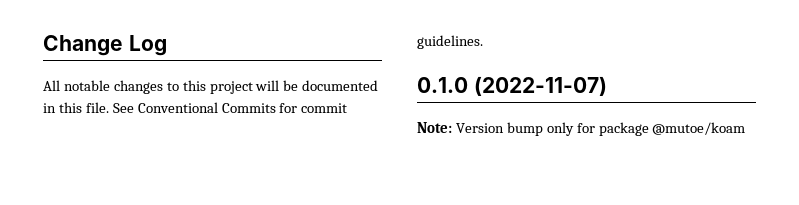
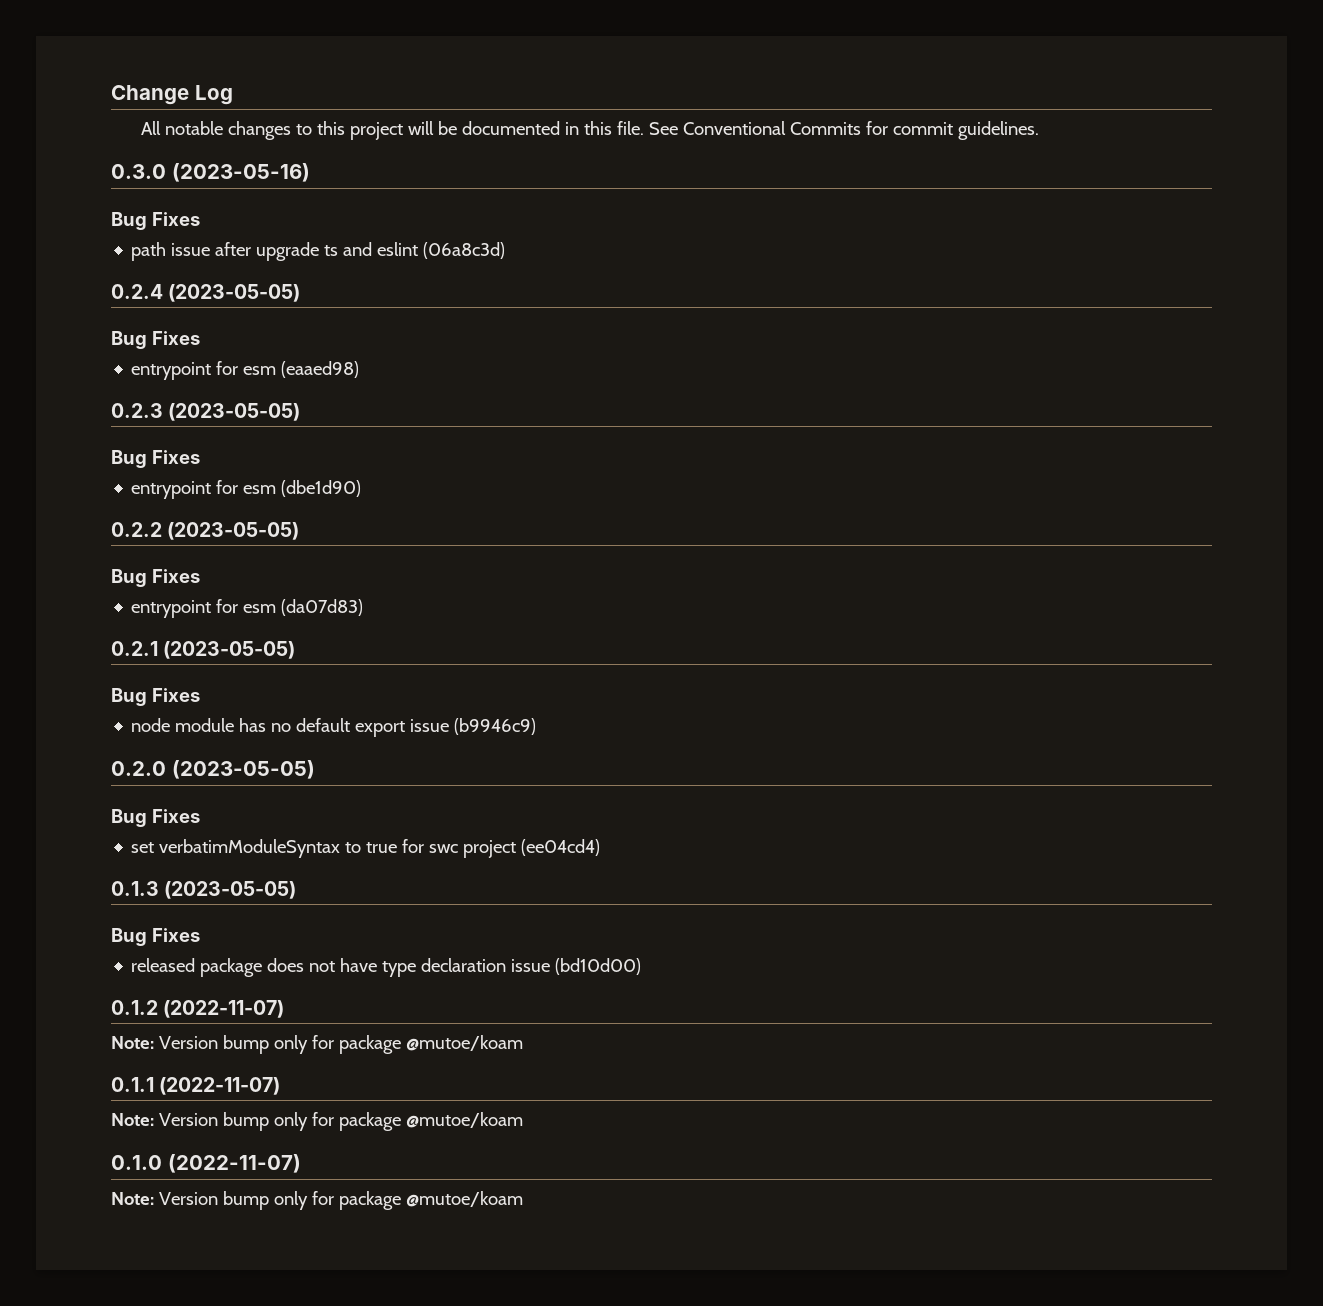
+ 0.3.0 (2023-05-16)
+ Bug Fixes
+ path issue after upgrade ts and eslint (06a8c3d)
+ 0.2.4 (2023-05-05)
+ Bug Fixes
+ entrypoint for esm (eaaed98)
+ 0.2.3 (2023-05-05)
+ Bug Fixes
+ entrypoint for esm (dbe1d90)
+ 0.2.2 (2023-05-05)
+ Bug Fixes
+ entrypoint for esm (da07d83)
+ 0.2.1 (2023-05-05)
+ Bug Fixes
+ node module has no default export issue (b9946c9)
+ 0.2.0 (2023-05-05)
+ Bug Fixes
+ set verbatimModuleSyntax to true for swc project (ee04cd4)
+ 0.1.3 (2023-05-05)
+ Bug Fixes
+ released package does not have type declaration issue (bd10d00)
+ 0.1.2 (2022-11-07)
+ Note: Version bump only for package @mutoe/koam
+ 0.1.1 (2022-11-07)
+ Note: Version bump only for package @mutoe/koam

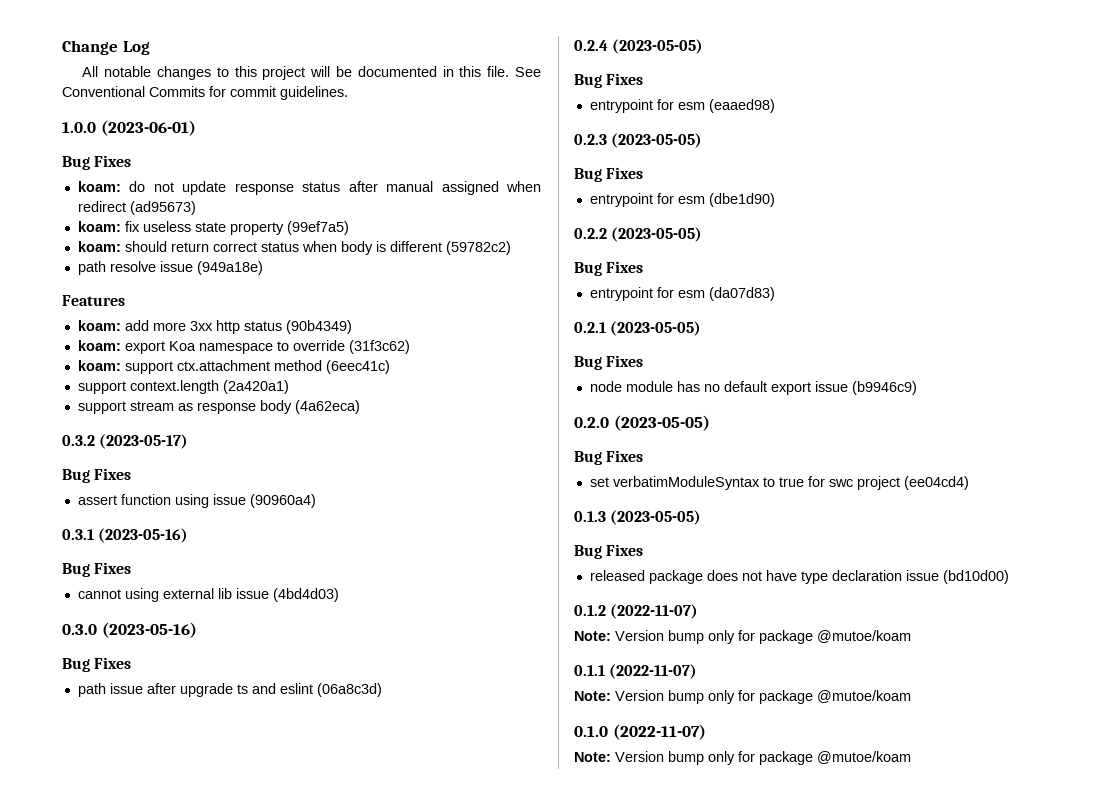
+ 1.0.0 (2023-06-01)
+ Bug Fixes
+ koam: do not update response status after manual assigned when redirect (ad95673)
+ koam: fix useless state property (99ef7a5)
+ koam: should return correct status when body is different (59782c2)
+ path resolve issue (949a18e)
+ Features
+ koam: add more 3xx http status (90b4349)
+ koam: export Koa namespace to override (31f3c62)
+ koam: support ctx.attachment method (6eec41c)
+ support context.length (2a420a1)
+ support stream as response body (4a62eca)
+ 0.3.2 (2023-05-17)
+ Bug Fixes
+ assert function using issue (90960a4)
+ 0.3.1 (2023-05-16)
+ Bug Fixes
+ cannot using external lib issue (4bd4d03)

